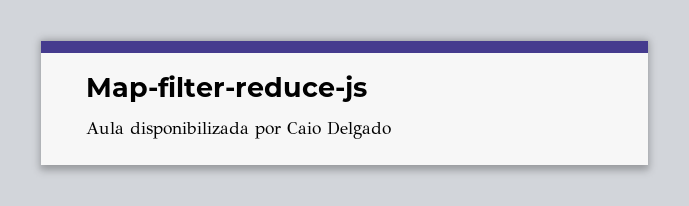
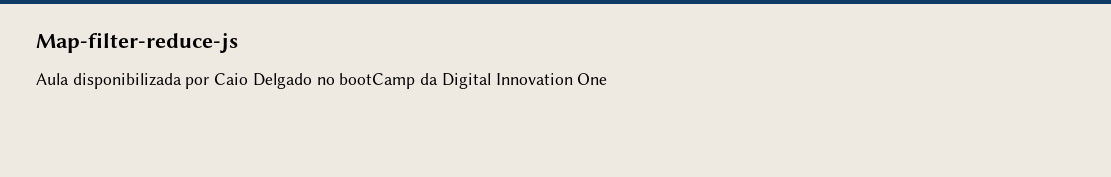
- Aula disponibilizada por Caio Delgado
+ Aula disponibilizada por Caio Delgado no bootCamp da Digital Innovation One

